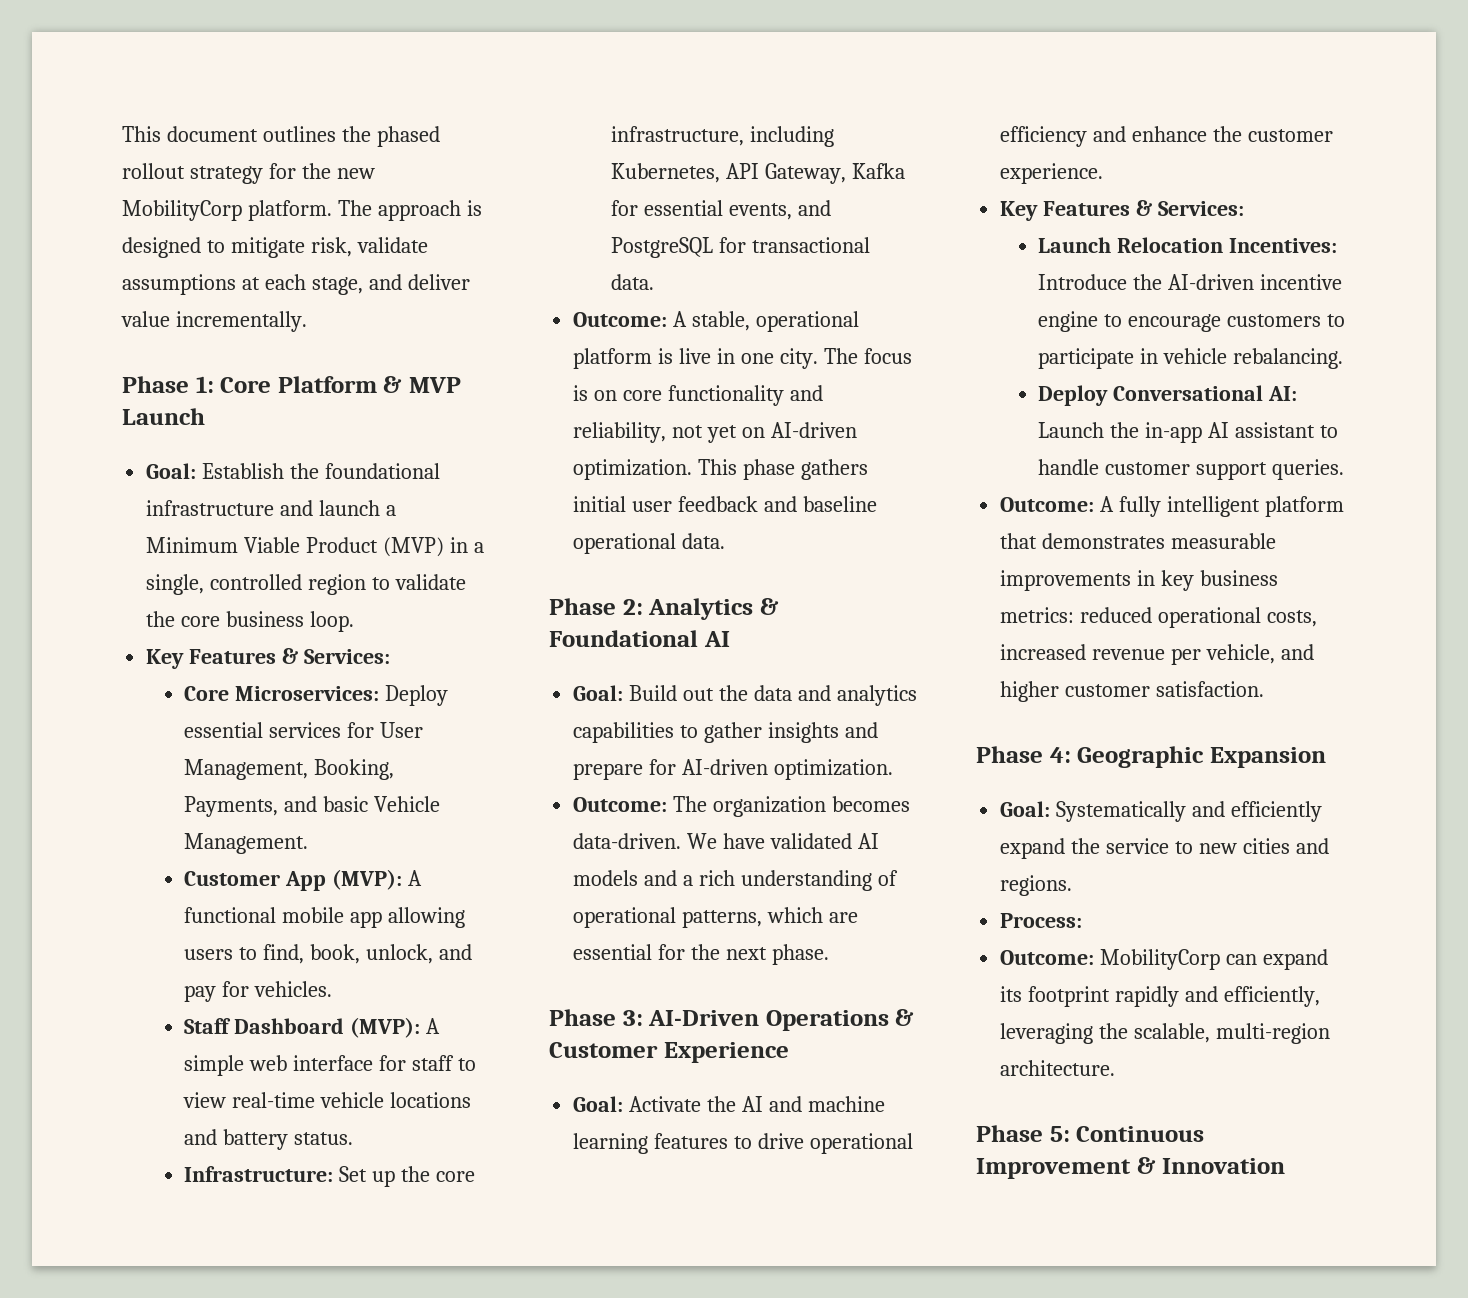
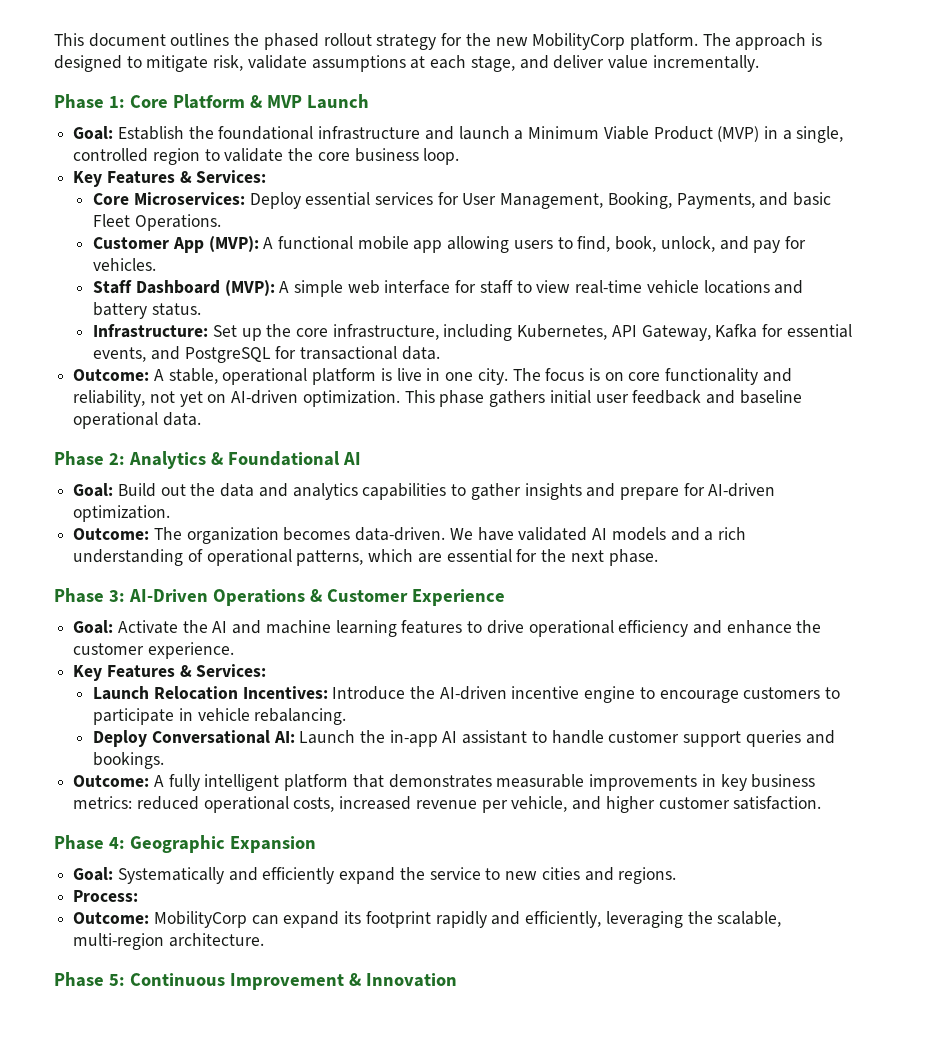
- Core Microservices: Deploy essential services for User Management, Booking, Payments, and basic Vehicle Management.
+ Core Microservices: Deploy essential services for User Management, Booking, Payments, and basic Fleet Operations.
- Deploy Conversational AI: Launch the in-app AI assistant to handle customer support queries.
+ Deploy Conversational AI: Launch the in-app AI assistant to handle customer support queries and bookings.

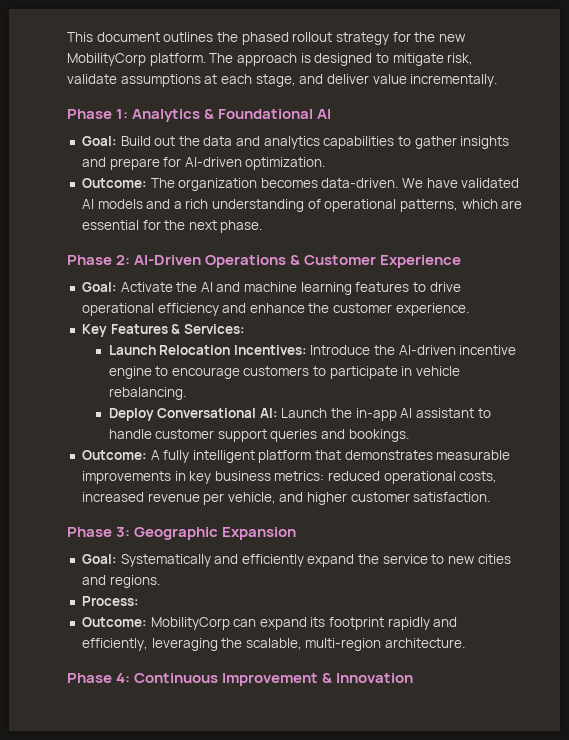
- Phase 1: Core Platform & MVP Launch
- Goal: Establish the foundational infrastructure and launch a Minimum Viable Product (MVP) in a single, controlled region to validate the core business loop.
- Key Features & Services:
- Core Microservices: Deploy essential services for User Management, Booking, Payments, and basic Fleet Operations.
- Customer App (MVP): A functional mobile app allowing users to find, book, unlock, and pay for vehicles.
- Staff Dashboard (MVP): A simple web interface for staff to view real-time vehicle locations and battery status.
- Infrastructure: Set up the core infrastructure, including Kubernetes, API Gateway, Kafka for essential events, and PostgreSQL for transactional data.
- Outcome: A stable, operational platform is live in one city. The focus is on core functionality and reliability, not yet on AI-driven optimization. This phase gathers initial user feedback and baseline operational data.
- Phase 2: Analytics & Foundational AI
+ Phase 1: Analytics & Foundational AI
- Phase 3: AI-Driven Operations & Customer Experience
+ Phase 2: AI-Driven Operations & Customer Experience
- Phase 4: Geographic Expansion
+ Phase 3: Geographic Expansion
- Phase 5: Continuous Improvement & Innovation
+ Phase 4: Continuous Improvement & Innovation

